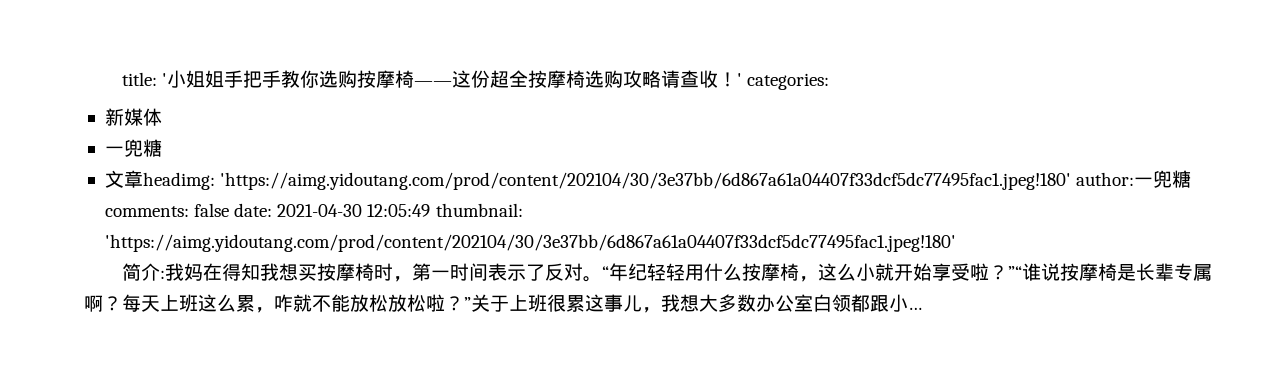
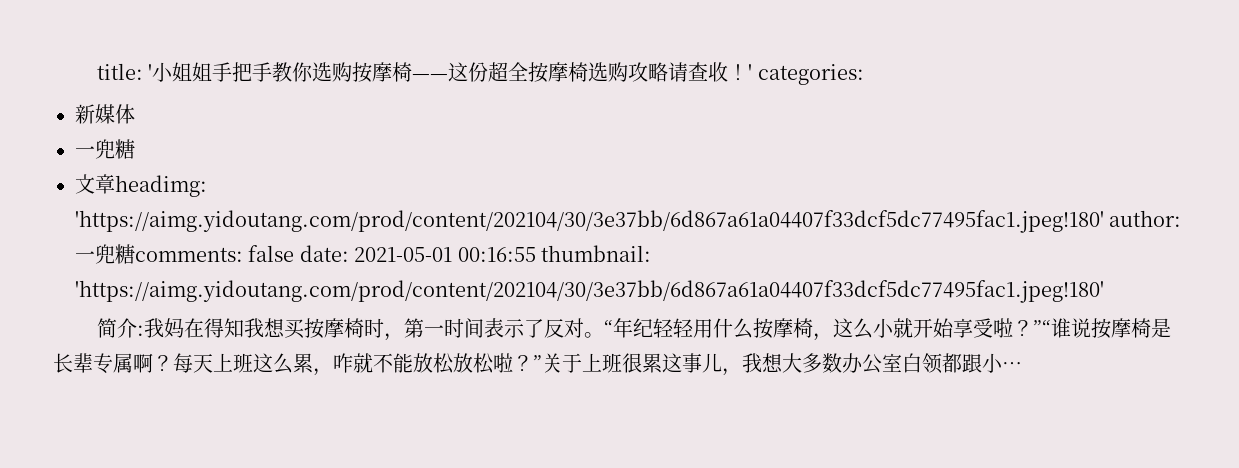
- 文章headimg: 'https://aimg.yidoutang.com/prod/content/202104/30/3e37bb/6d867a61a04407f33dcf5dc77495fac1.jpeg!180' author:一兜糖comments: false date: 2021-04-30 12:05:49 thumbnail: 'https://aimg.yidoutang.com/prod/content/202104/30/3e37bb/6d867a61a04407f33dcf5dc77495fac1.jpeg!180'
+ 文章headimg: 'https://aimg.yidoutang.com/prod/content/202104/30/3e37bb/6d867a61a04407f33dcf5dc77495fac1.jpeg!180' author:一兜糖comments: false date: 2021-05-01 00:16:55 thumbnail: 'https://aimg.yidoutang.com/prod/content/202104/30/3e37bb/6d867a61a04407f33dcf5dc77495fac1.jpeg!180'

